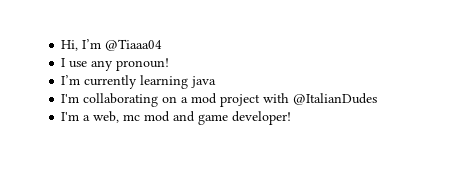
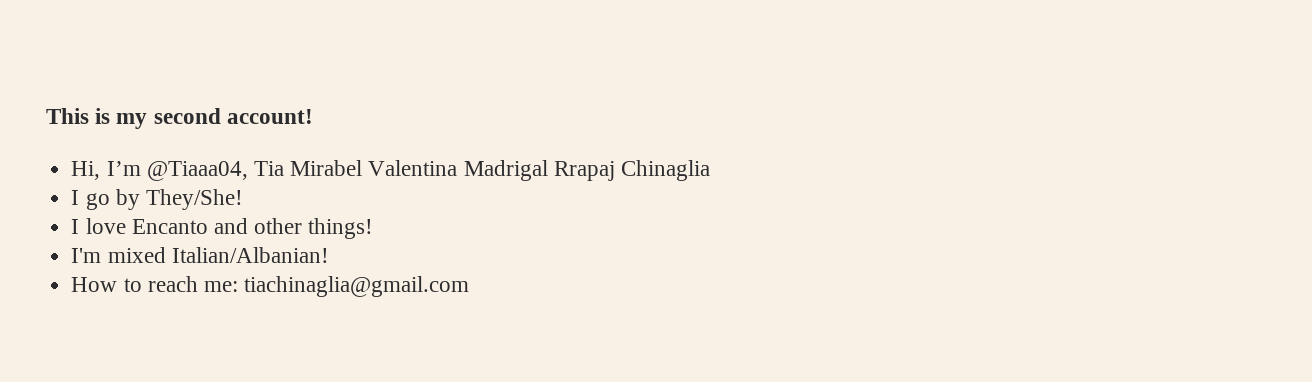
- Hi, I’m @Tiaaa04
- I use any pronoun!
- I’m currently learning java
- I'm collaborating on a mod project with @ItalianDudes
- I'm a web, mc mod and game developer!
+ This is my second account!
+ Hi, I’m @Tiaaa04, Tia Mirabel Valentina Madrigal Rrapaj Chinaglia
+ I go by They/She!
+ I love Encanto and other things!
+ I'm mixed Italian/Albanian!
+ How to reach me: tiachinaglia@gmail.com

